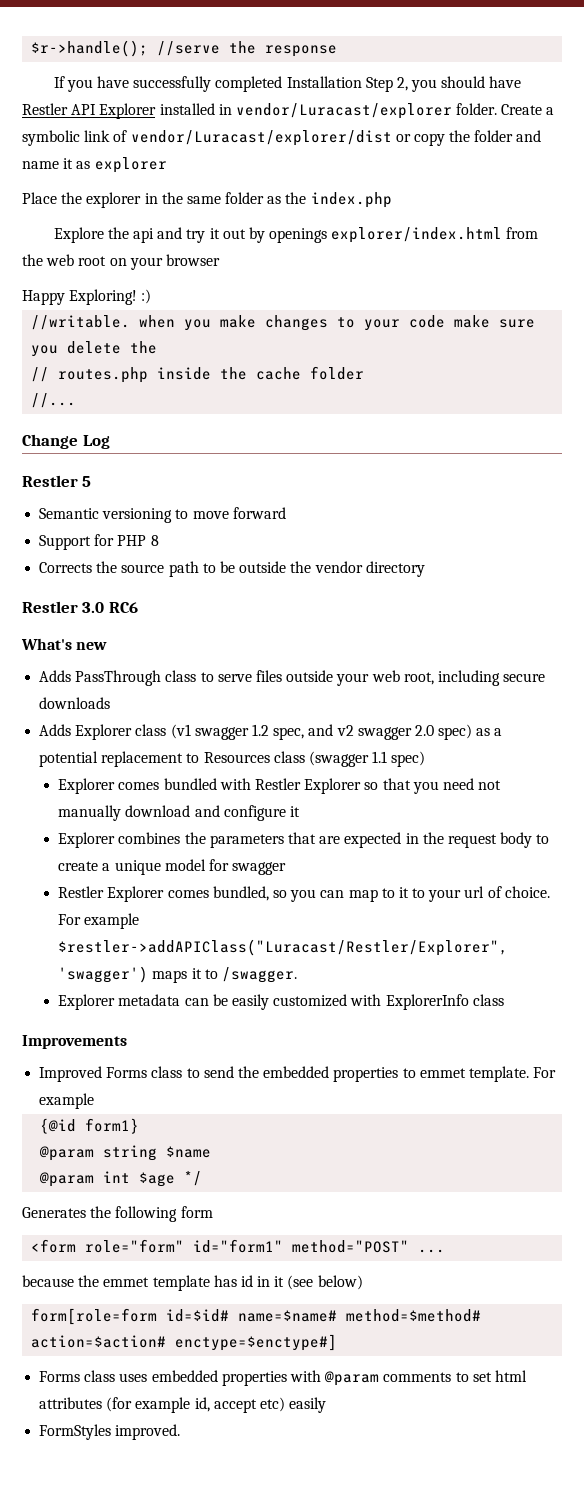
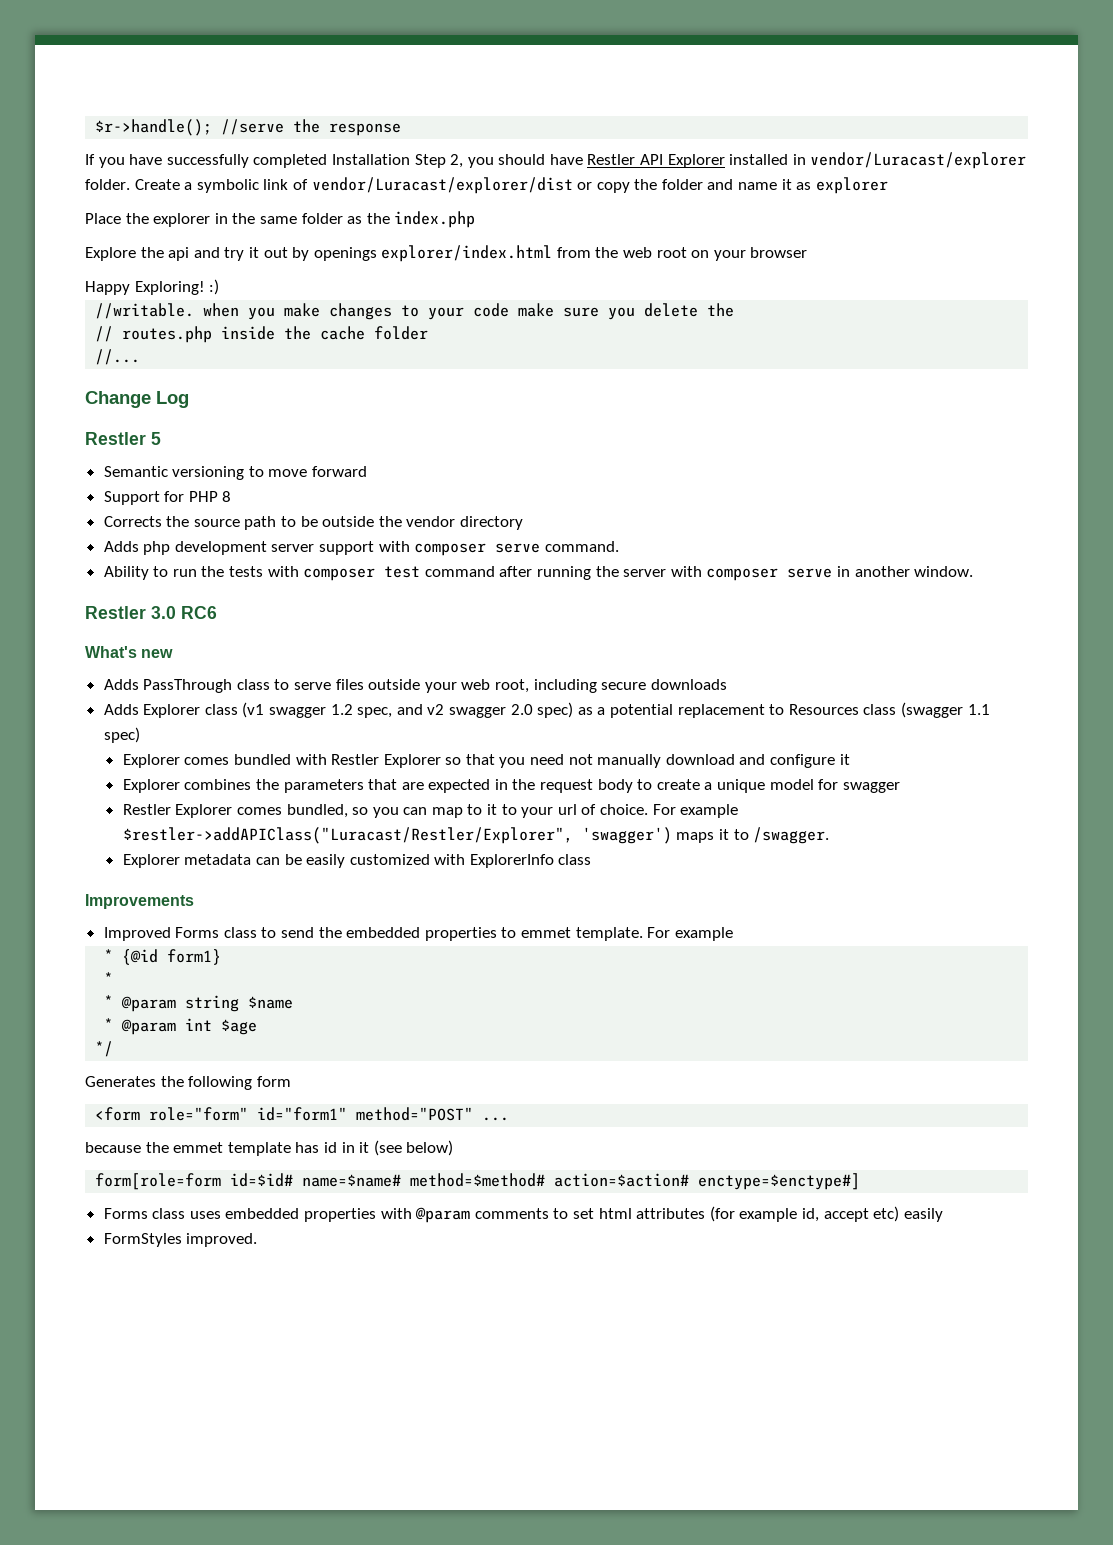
+ Adds php development server support with composer serve command.
+ Ability to run the tests with composer test command after running the server with composer serve in another window.
- {@id form1}
- @param string $name
+ * {@id form1}
+ *
+ * @param string $name
- @param int $age */
+ * @param int $age
+ */

